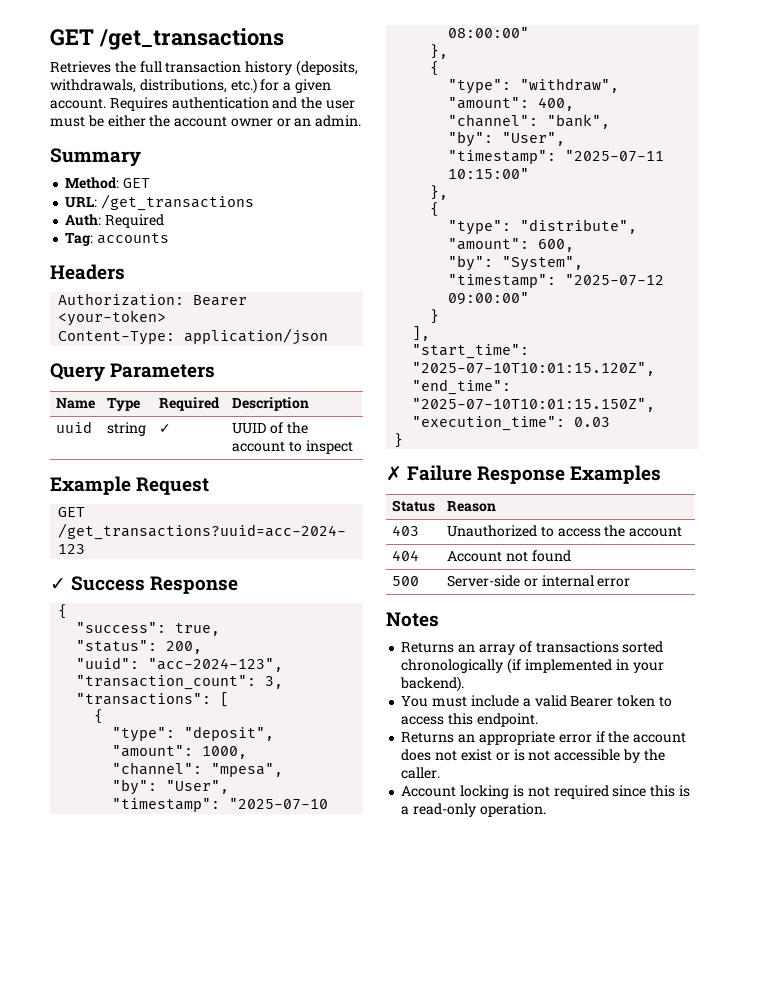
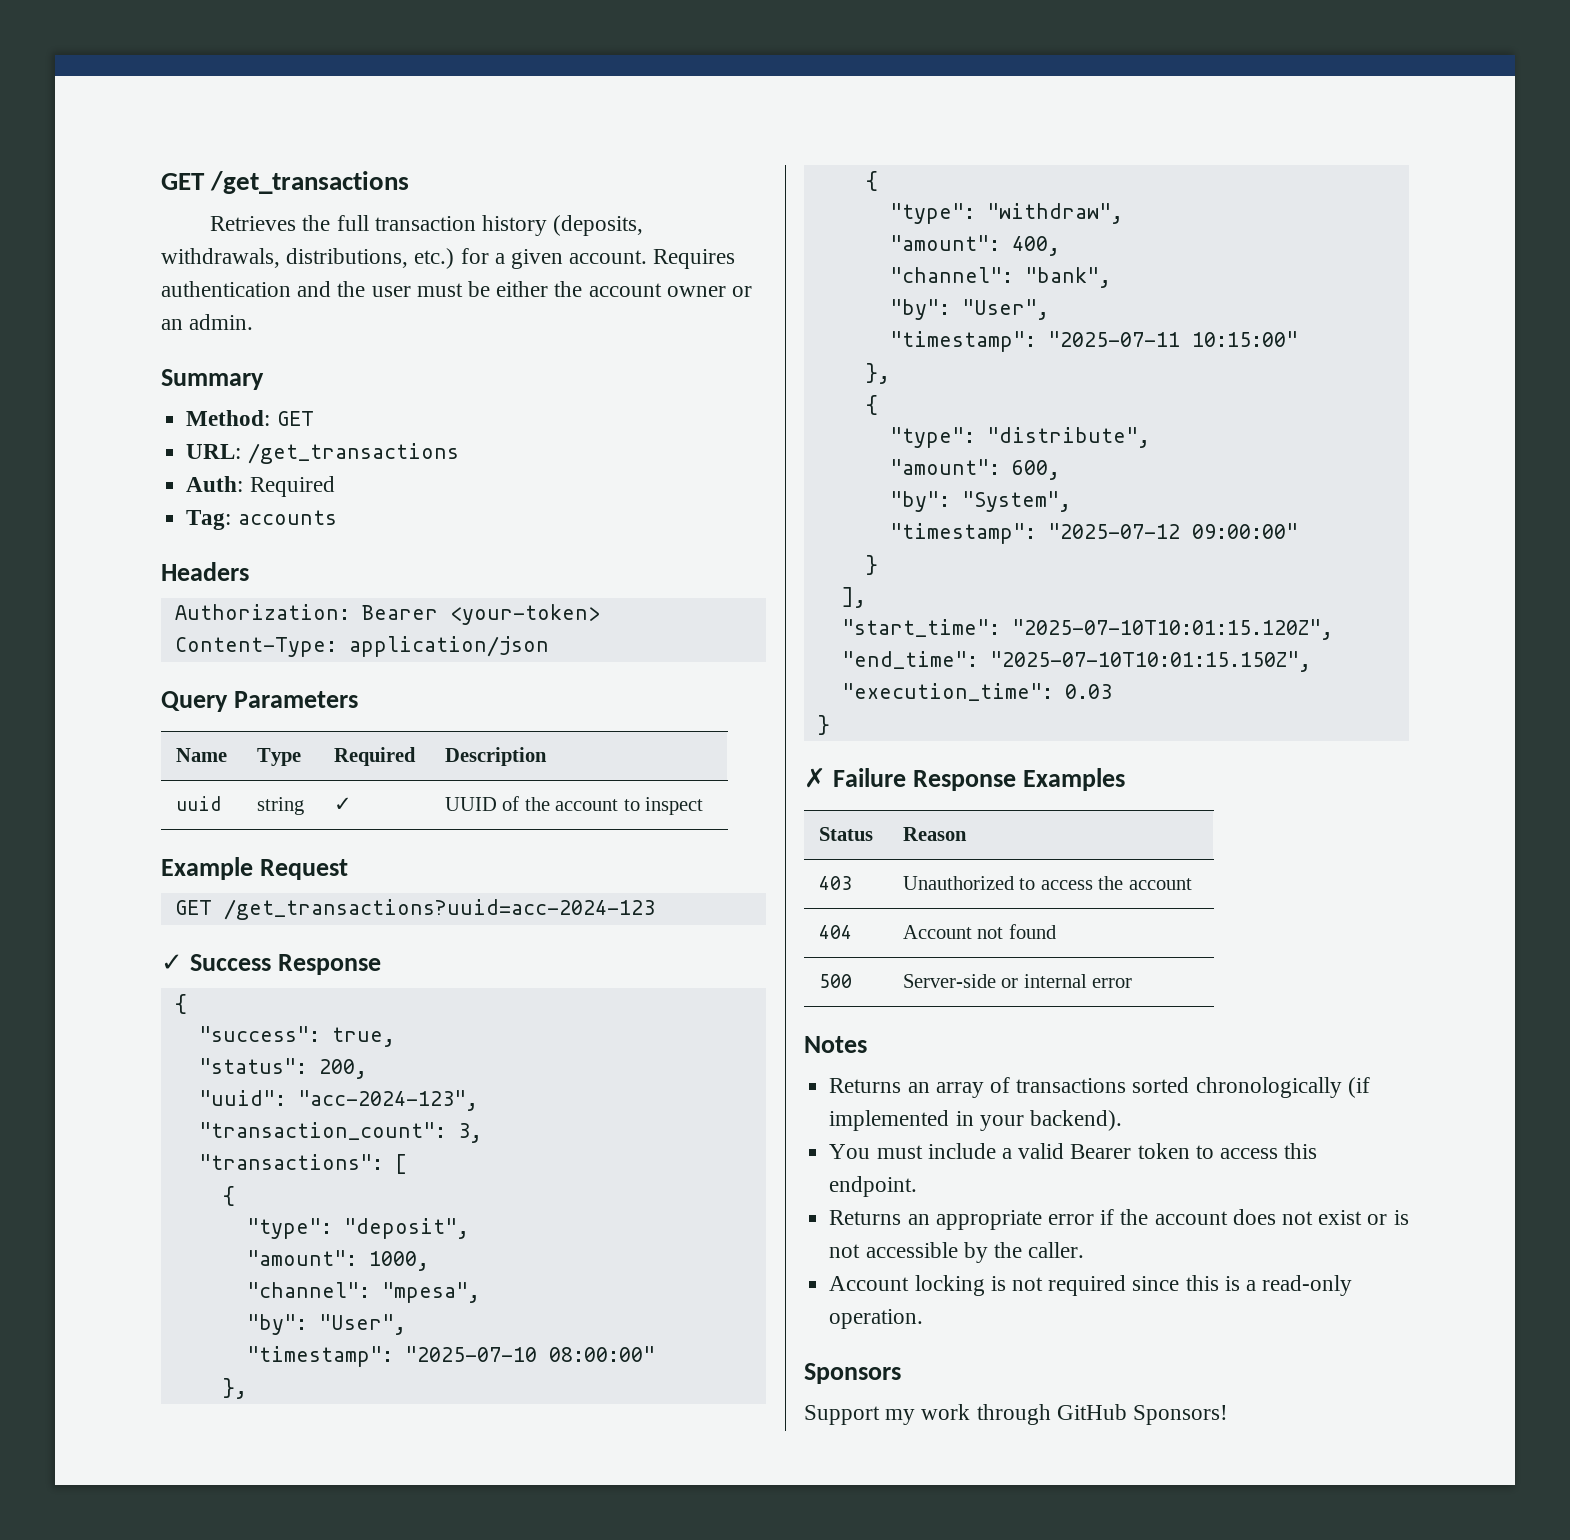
+ Sponsors
+ Support my work through GitHub Sponsors!

